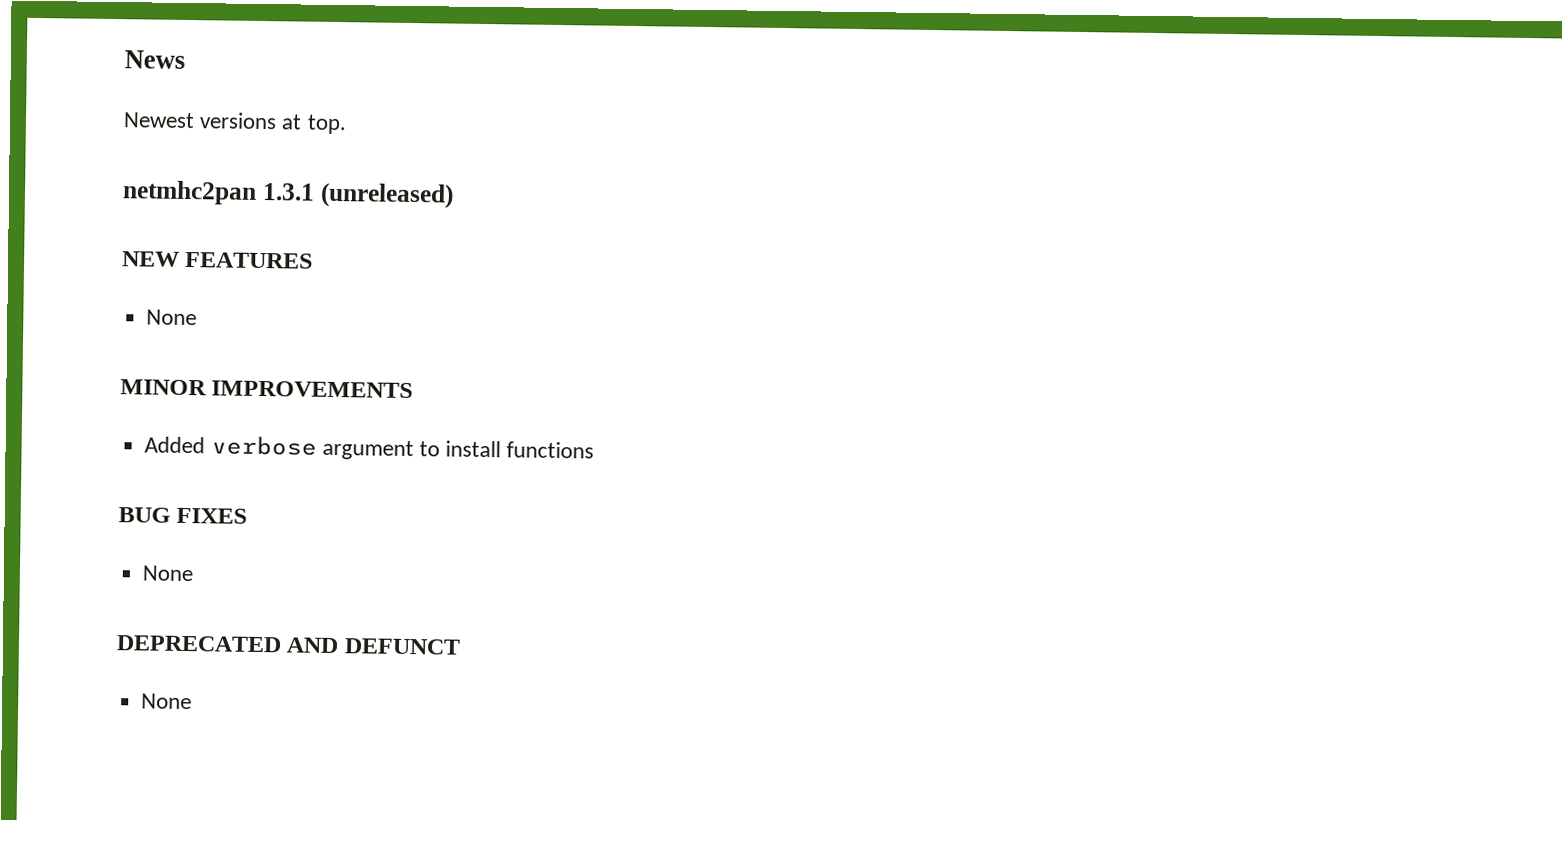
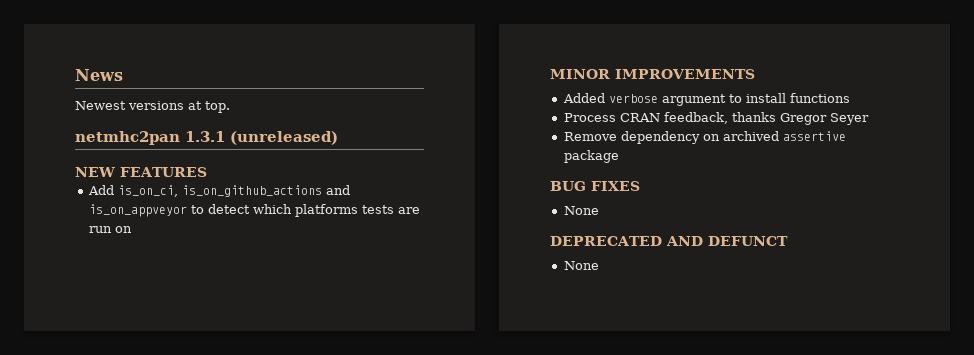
  NEW FEATURES
- None
+ Add is_on_ci, is_on_github_actions and is_on_appveyor to detect which platforms tests are run on
+ Process CRAN feedback, thanks Gregor Seyer
+ Remove dependency on archived assertive package

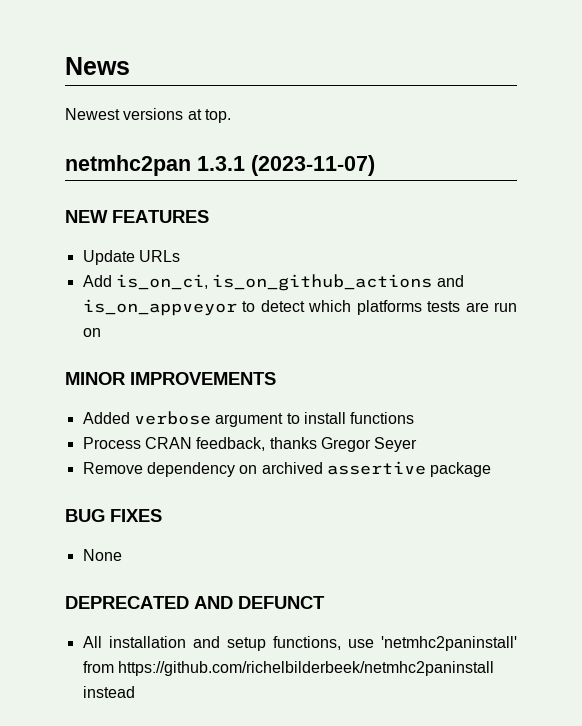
- netmhc2pan 1.3.1 (unreleased)
+ netmhc2pan 1.3.1 (2023-11-07)
+ Update URLs
  DEPRECATED AND DEFUNCT
- None
+ All installation and setup functions, use 'netmhc2paninstall' from https://github.com/richelbilderbeek/netmhc2paninstall instead

